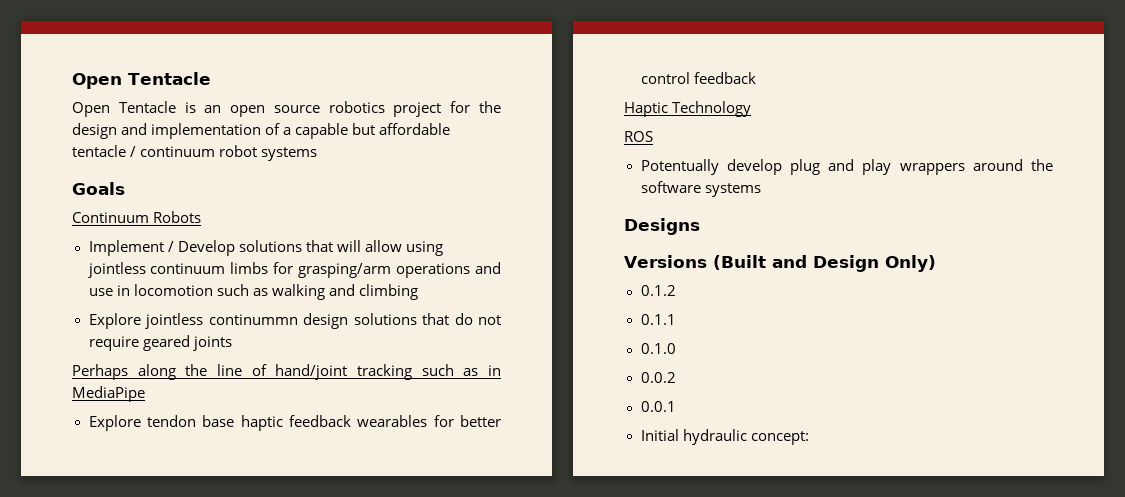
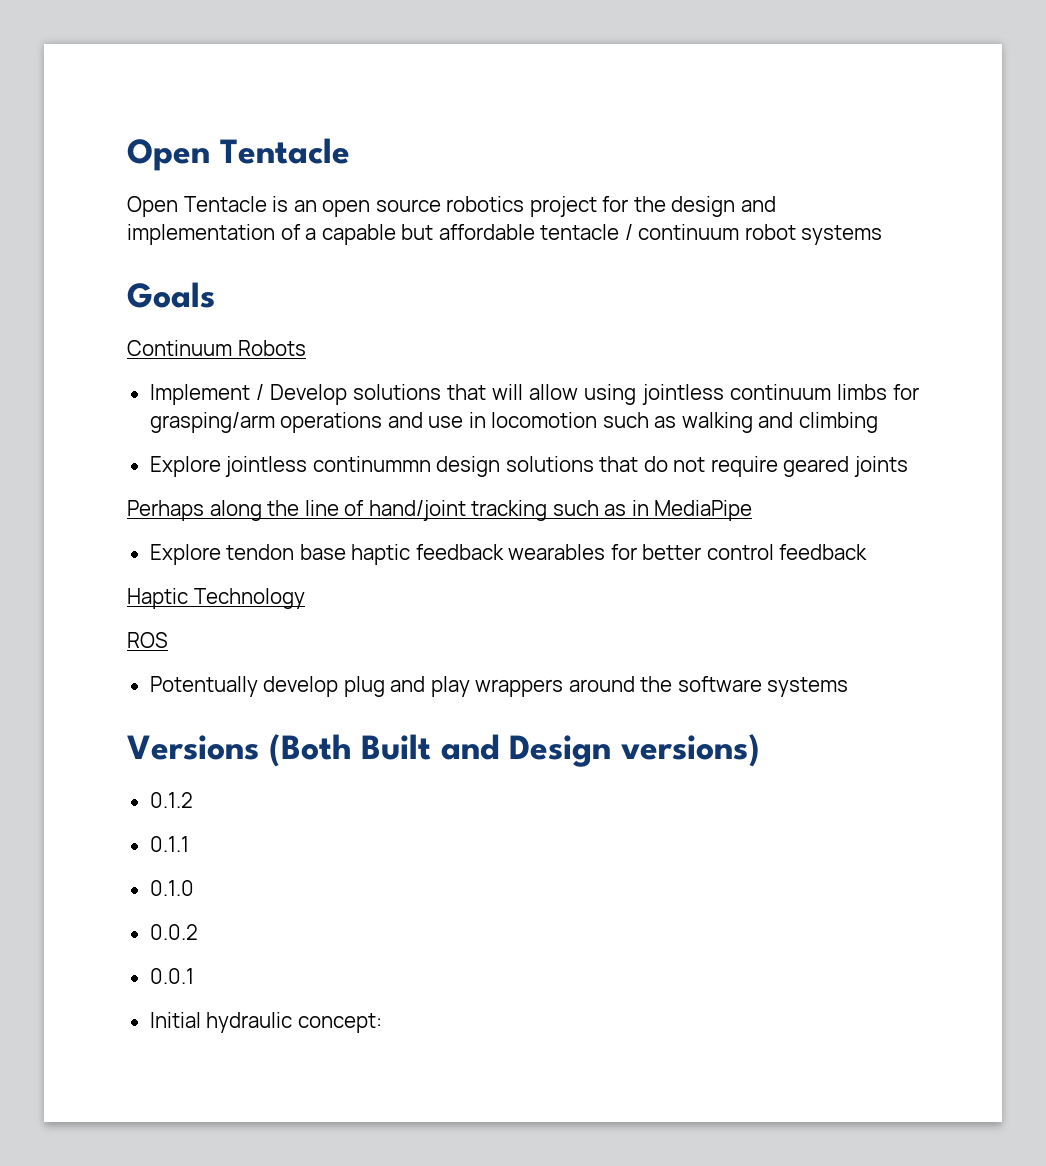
- Designs
- Versions (Built and Design Only)
+ Versions (Both Built and Design versions)

